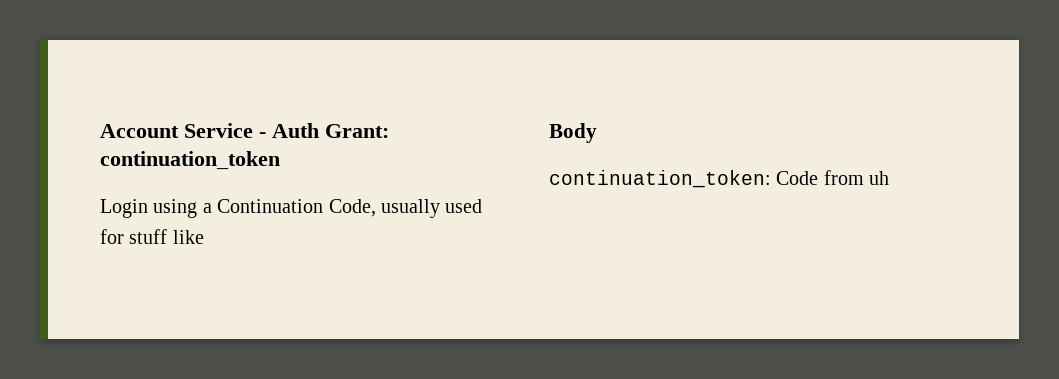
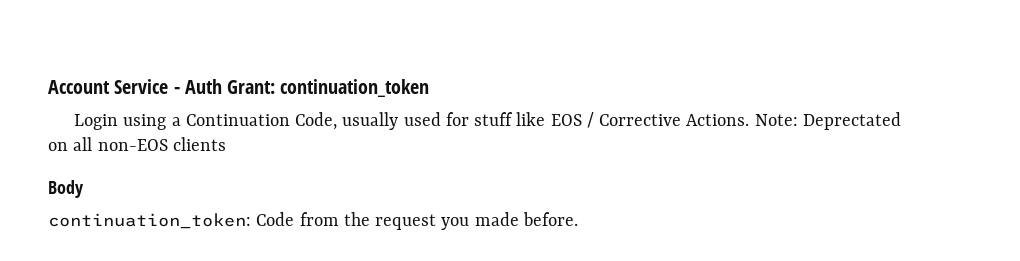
- Login using a Continuation Code, usually used for stuff like
+ Login using a Continuation Code, usually used for stuff like EOS / Corrective Actions. Note: Deprectated on all non-EOS clients
- continuation_token: Code from uh
+ continuation_token: Code from the request you made before.

